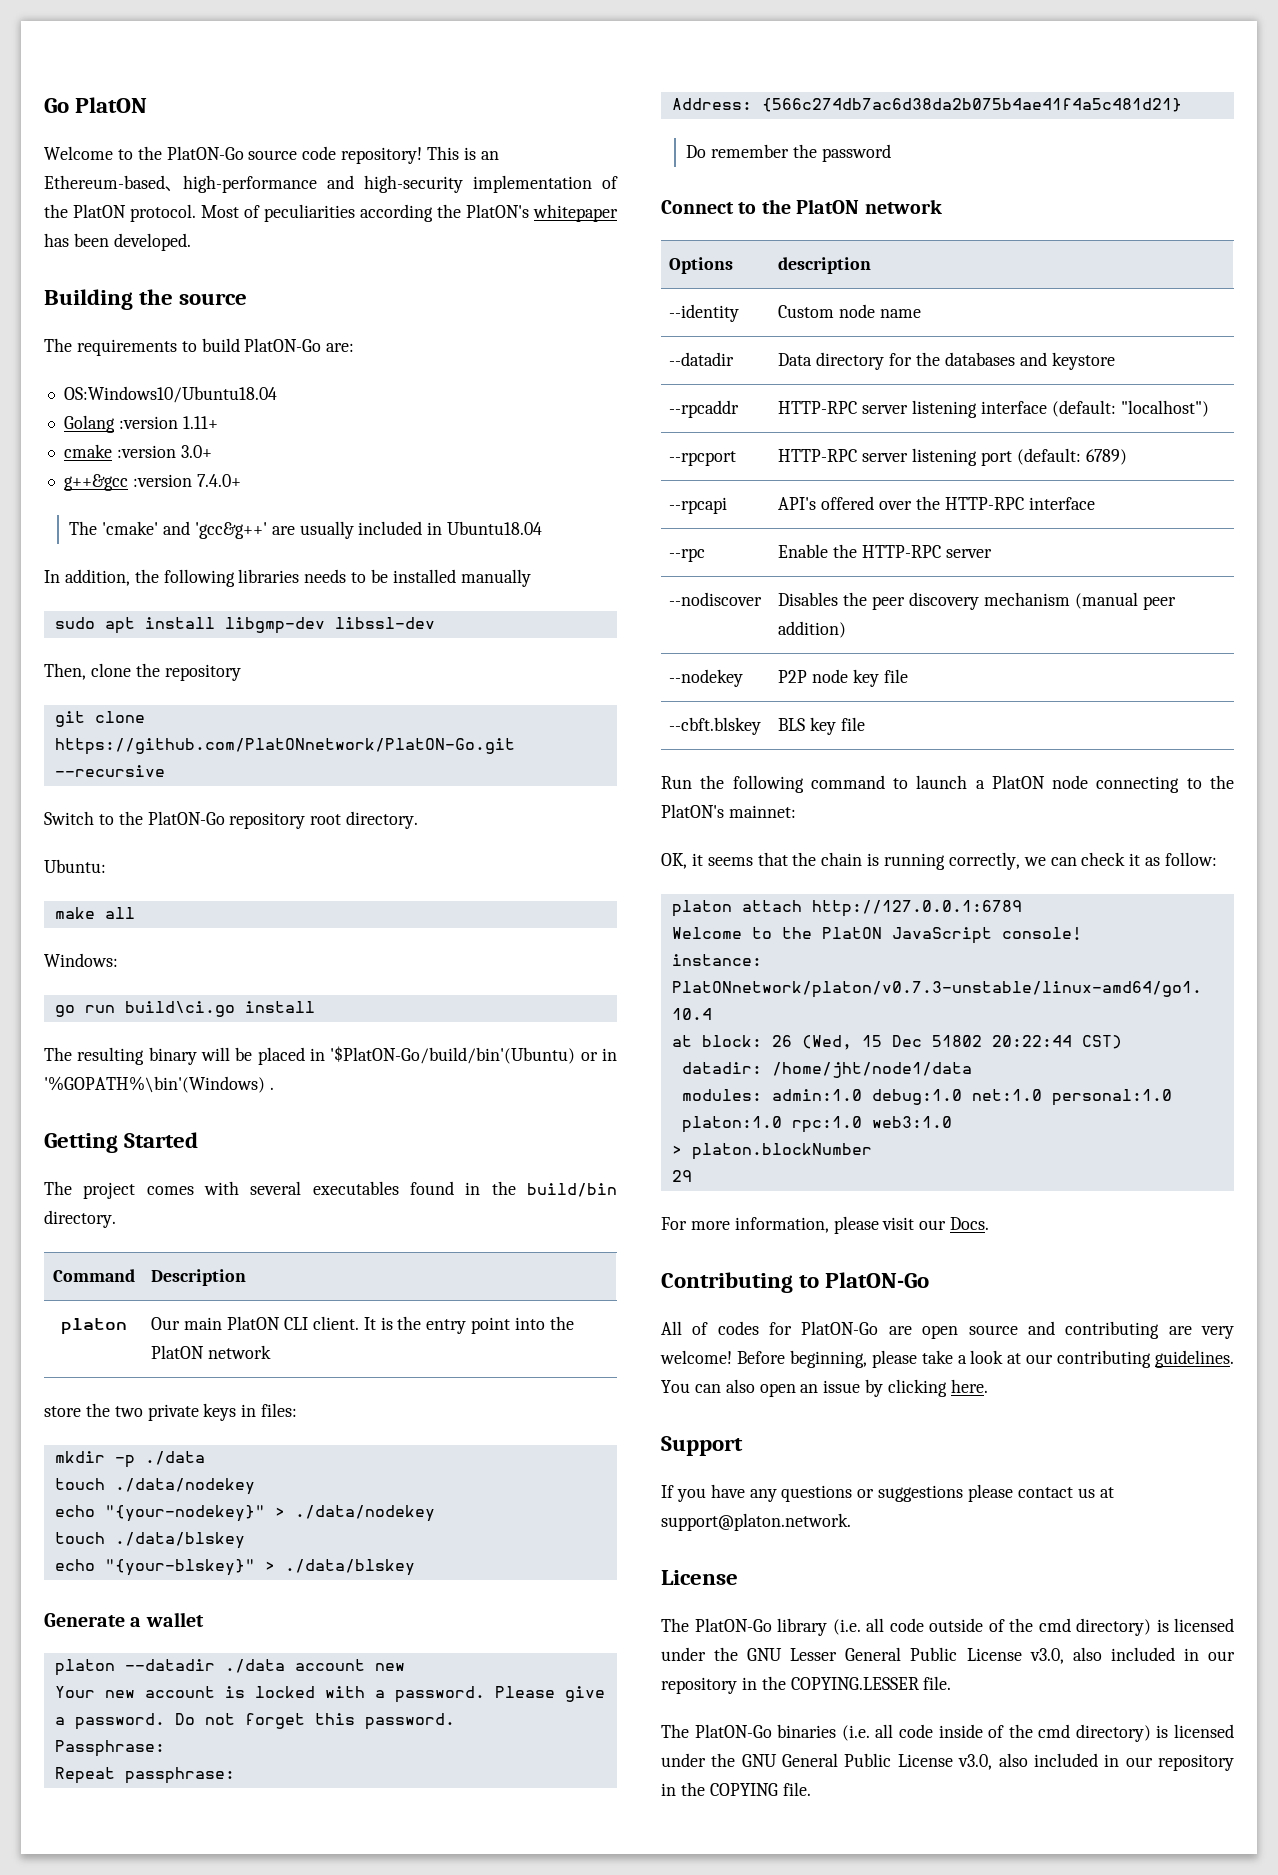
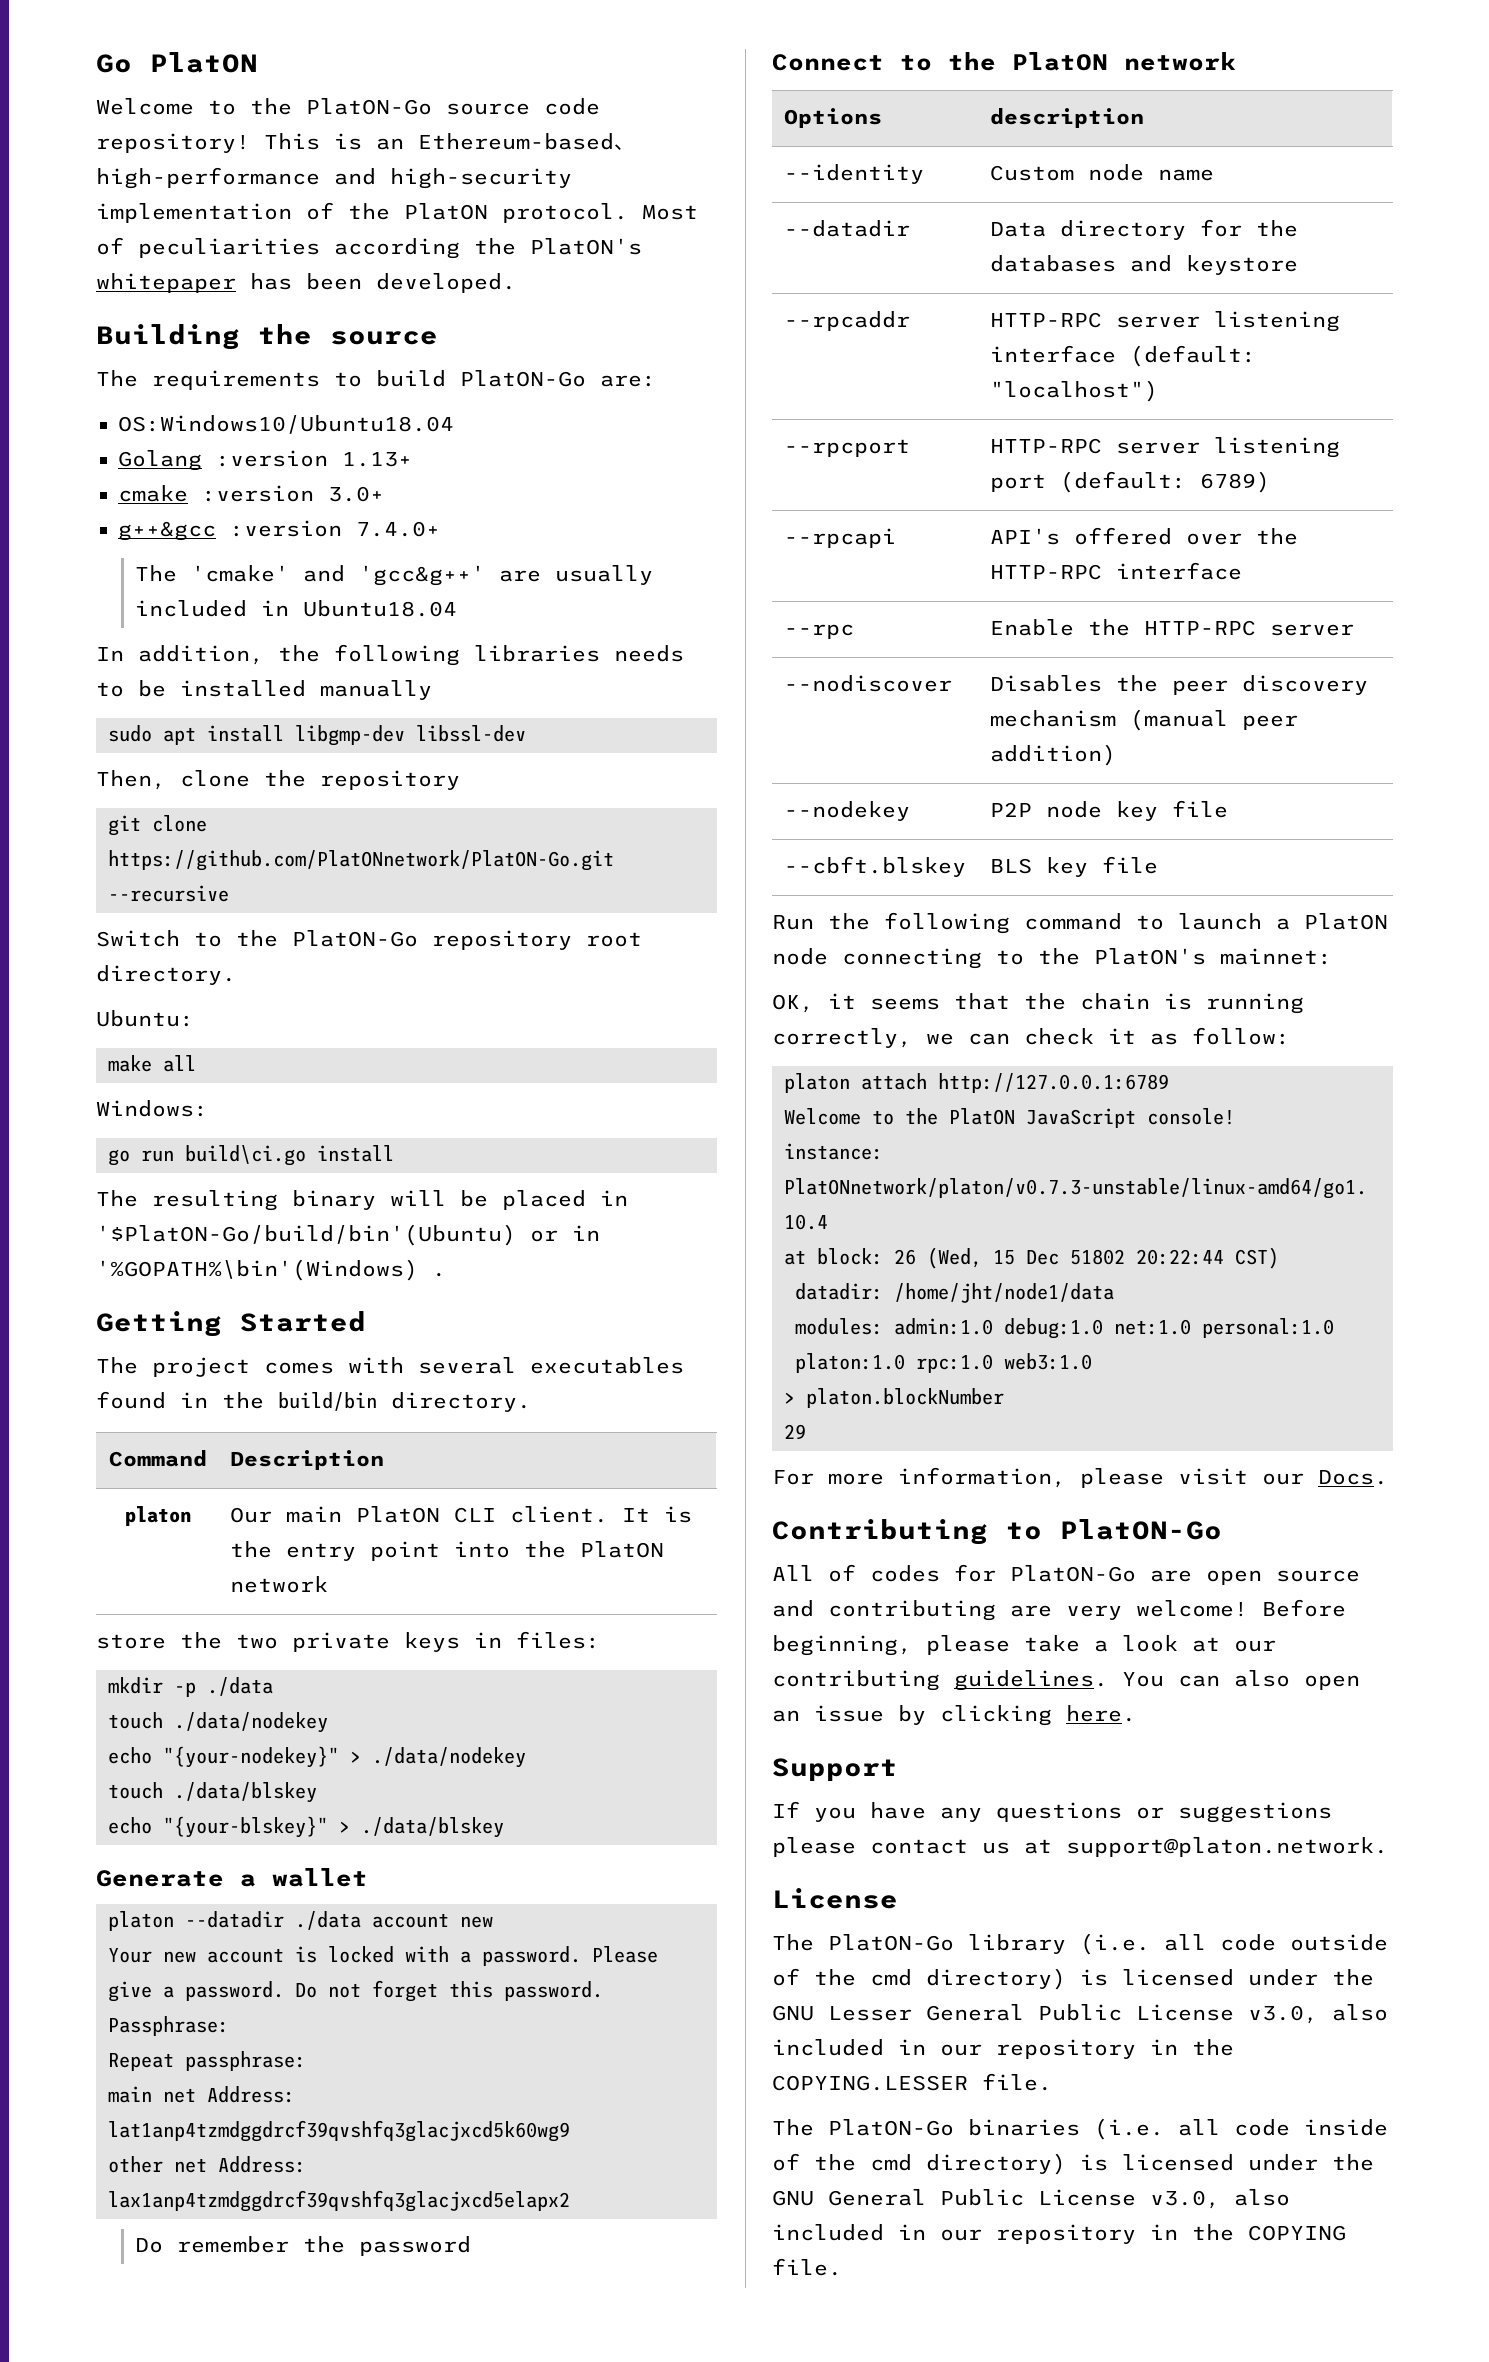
- Golang :version 1.11+
+ Golang :version 1.13+
- Address: {566c274db7ac6d38da2b075b4ae41f4a5c481d21}
+ main net Address: lat1anp4tzmdggdrcf39qvshfq3glacjxcd5k60wg9
+ other net Address: lax1anp4tzmdggdrcf39qvshfq3glacjxcd5elapx2

